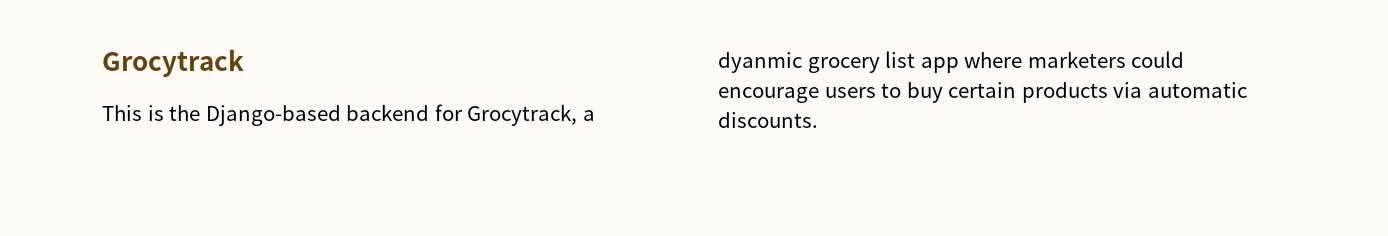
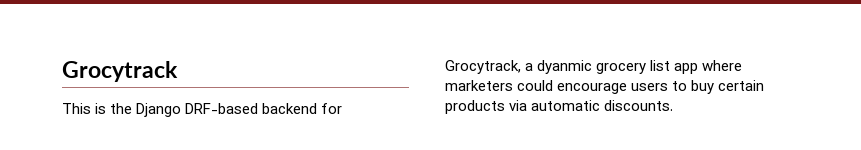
- This is the Django-based backend for Grocytrack, a dyanmic grocery list app where marketers could encourage users to buy certain products via automatic discounts.
+ This is the Django DRF-based backend for Grocytrack, a dyanmic grocery list app where marketers could encourage users to buy certain products via automatic discounts.

